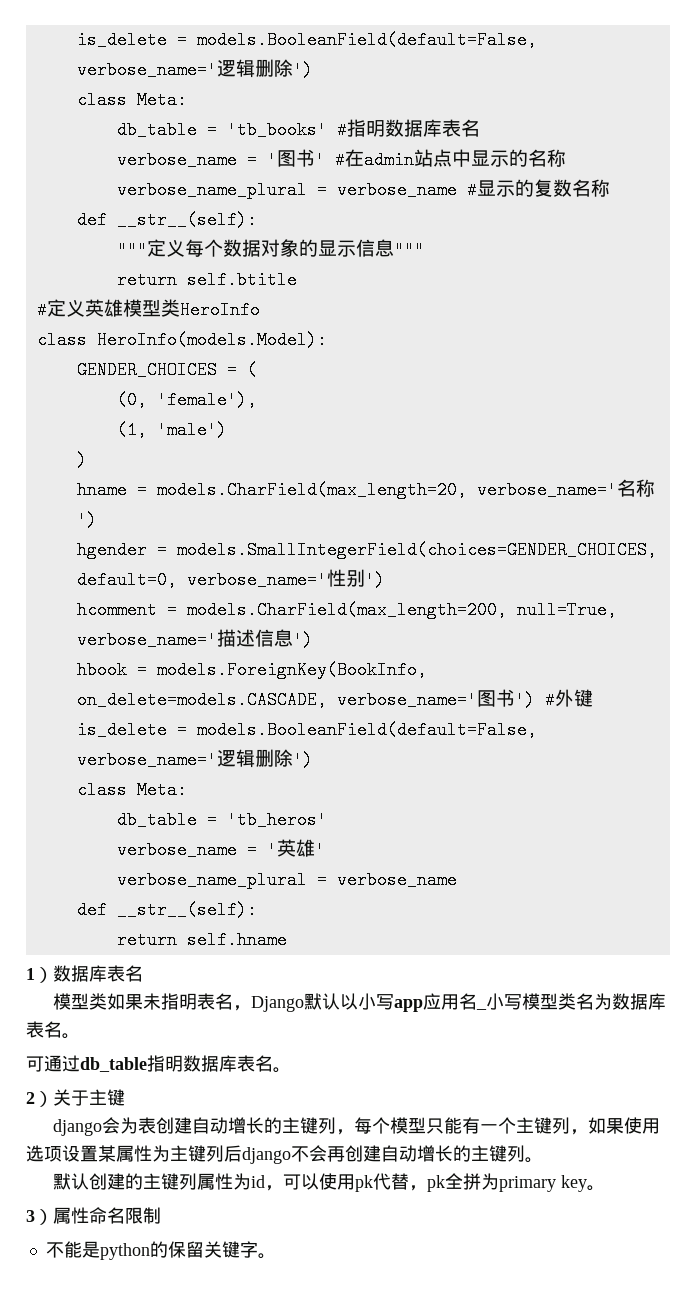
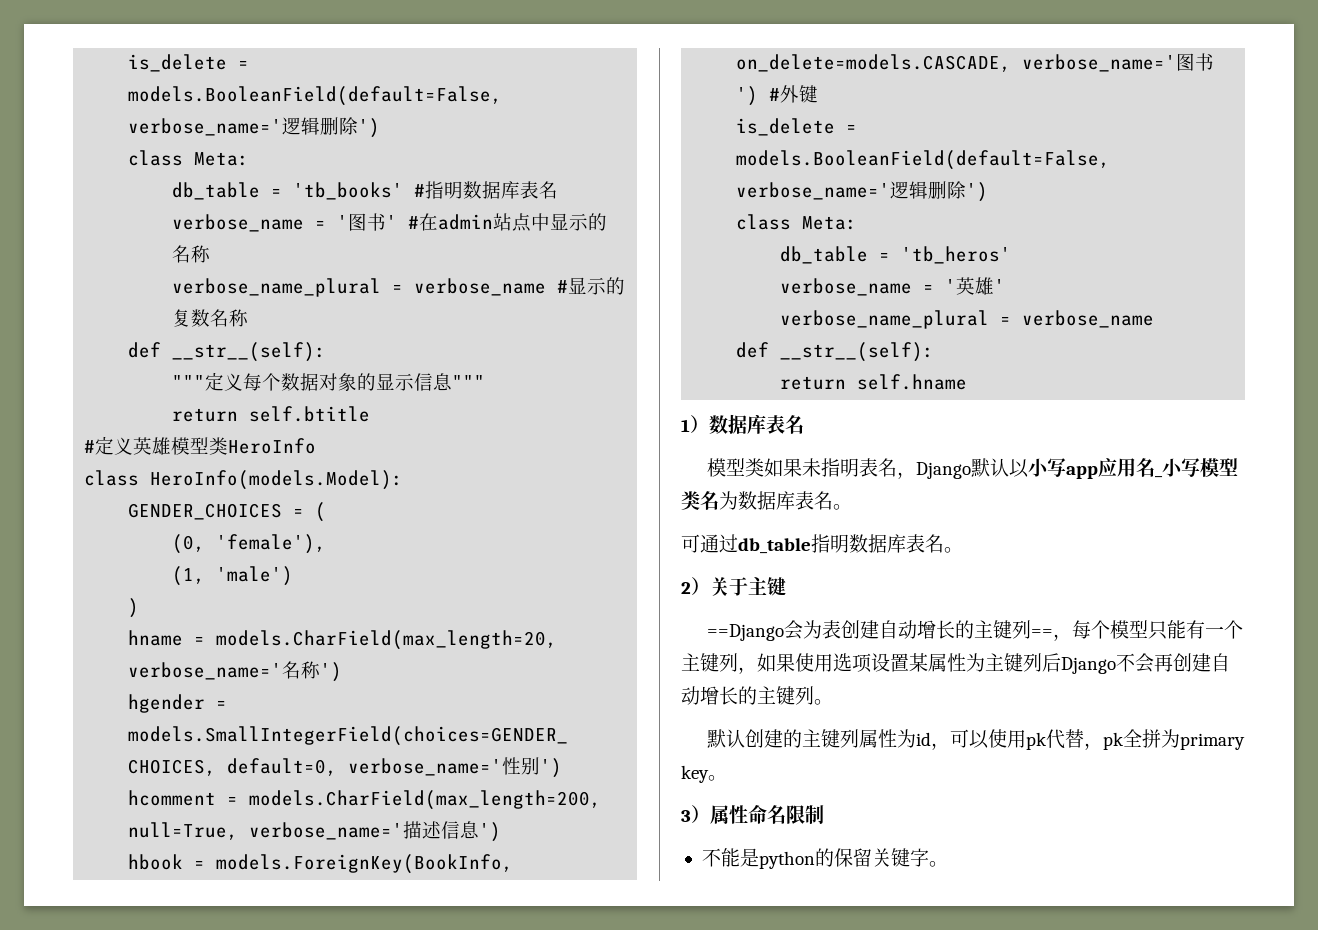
- django会为表创建自动增长的主键列，每个模型只能有一个主键列，如果使用选项设置某属性为主键列后django不会再创建自动增长的主键列。
+ ==Django会为表创建自动增长的主键列==，每个模型只能有一个主键列，如果使用选项设置某属性为主键列后Django不会再创建自动增长的主键列。

